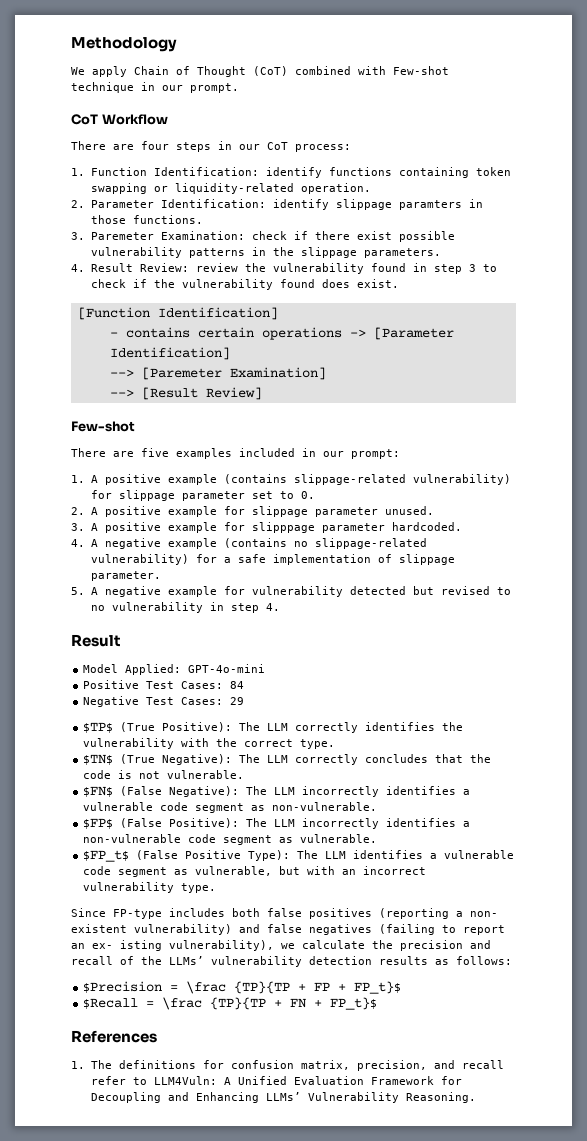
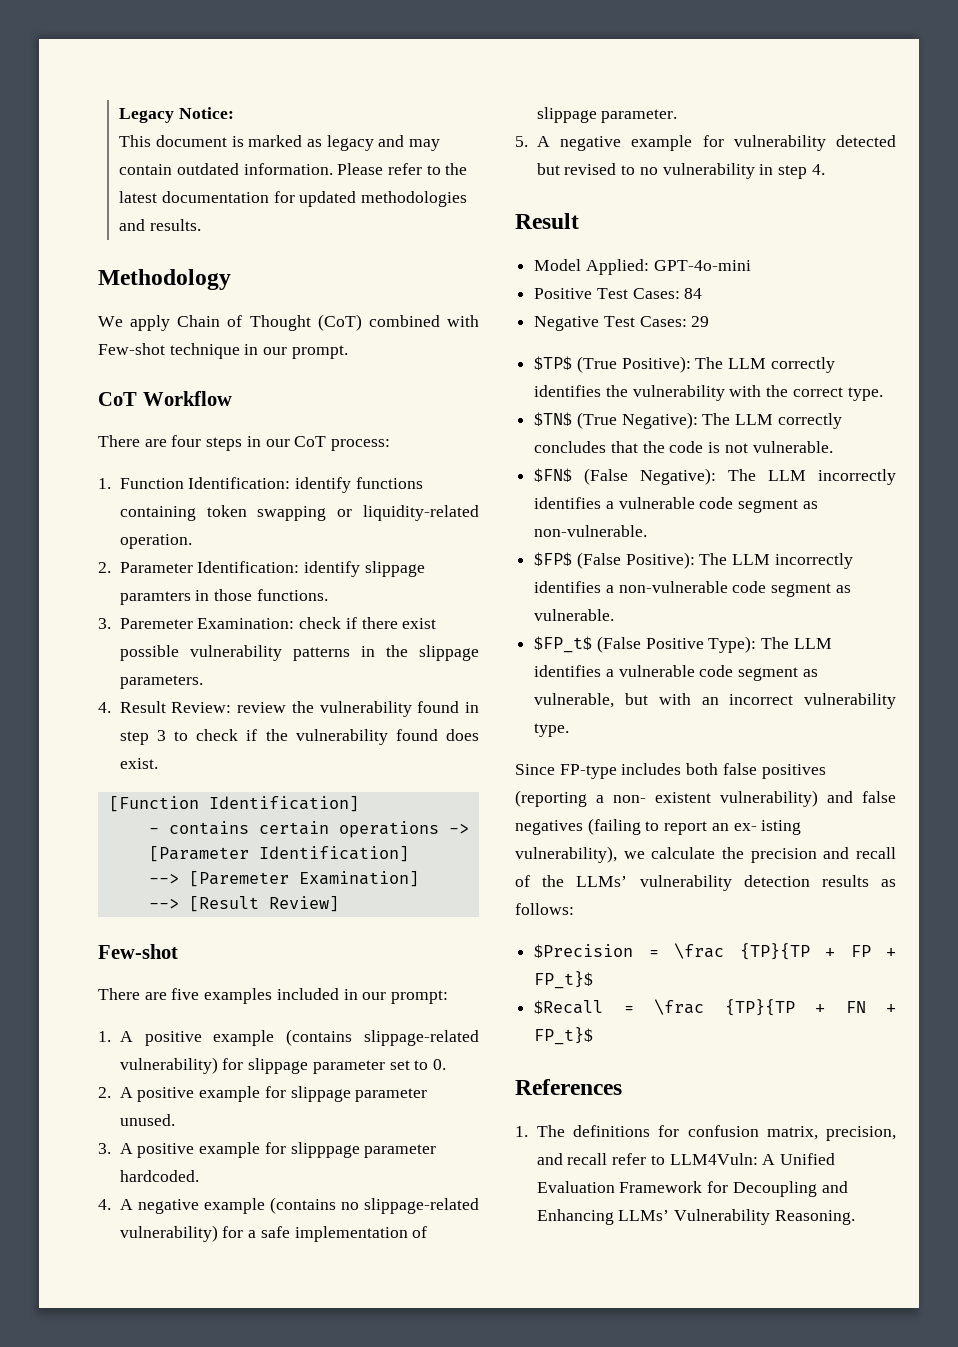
+ Legacy Notice:
+ This document is marked as legacy and may contain outdated information. Please refer to the latest documentation for updated methodologies and results.

